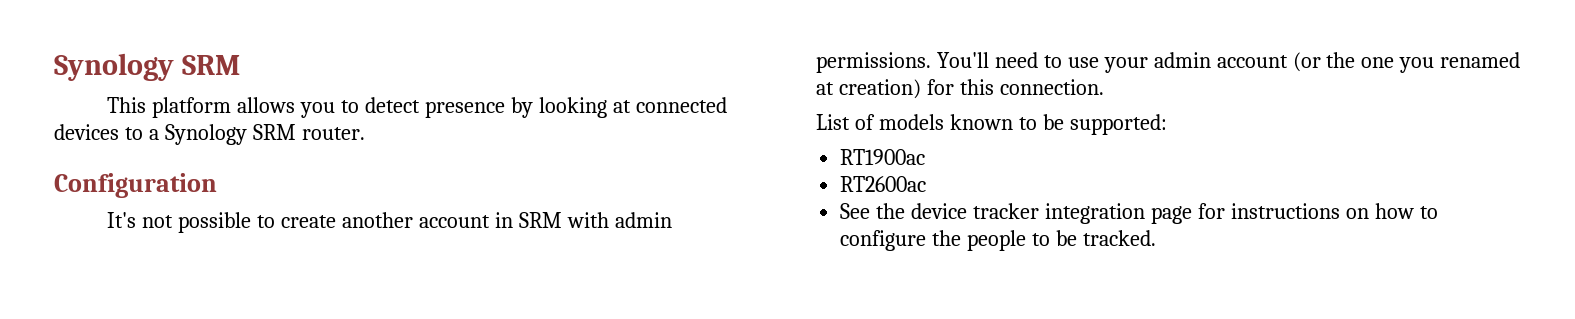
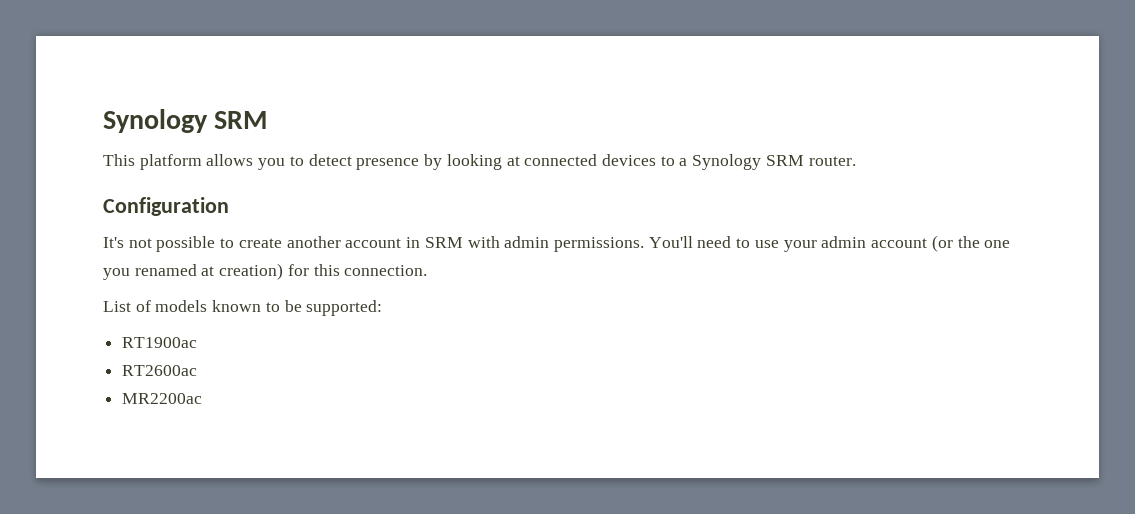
- See the device tracker integration page for instructions on how to configure the people to be tracked.
+ MR2200ac

